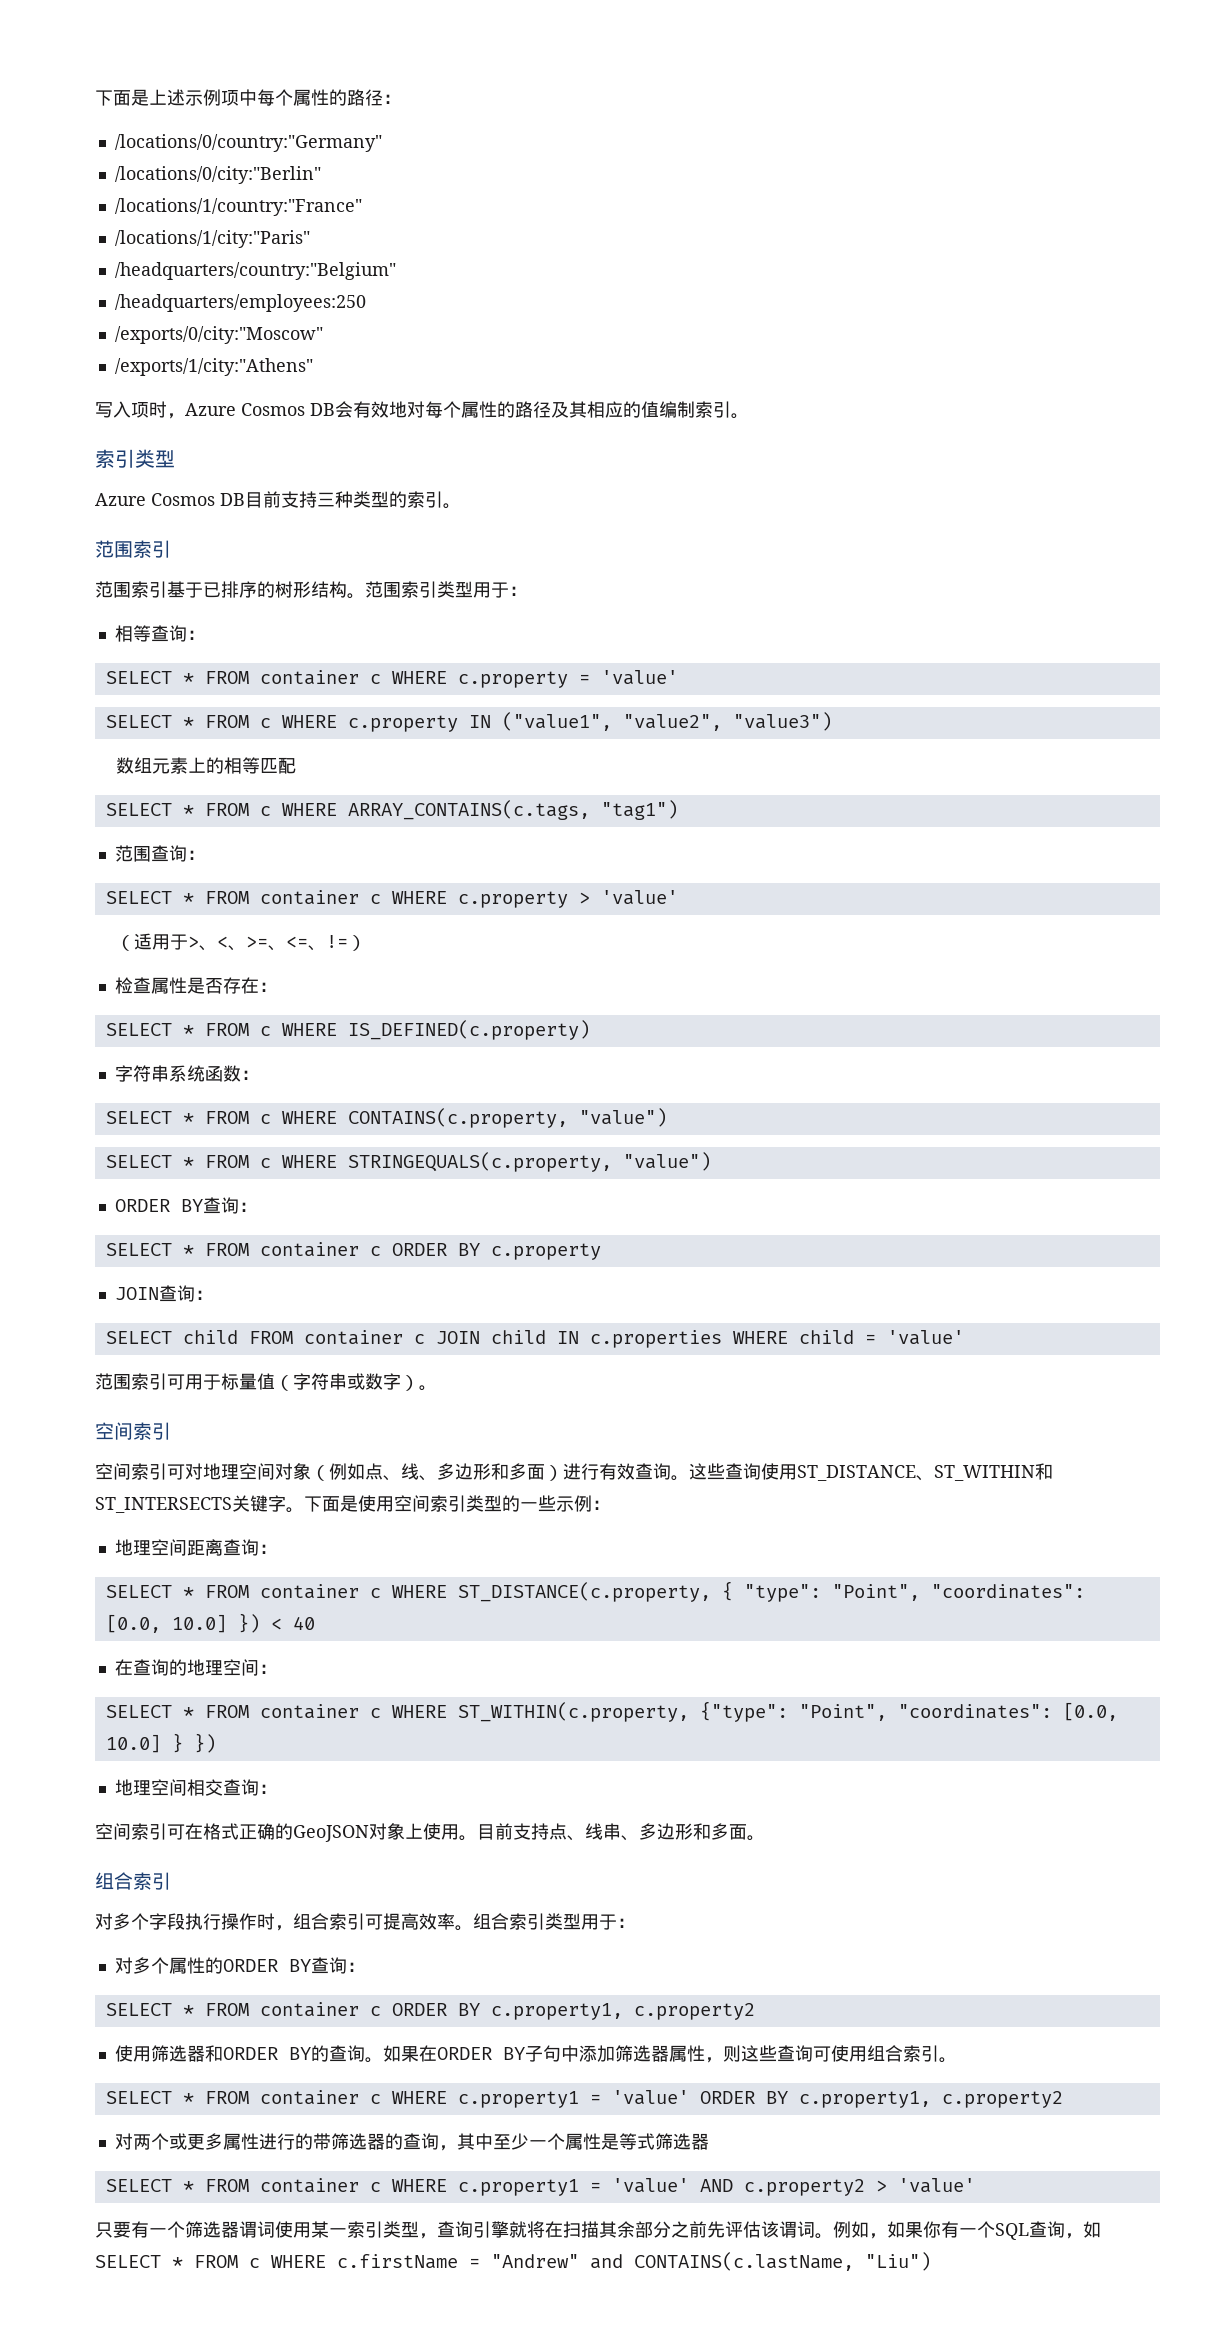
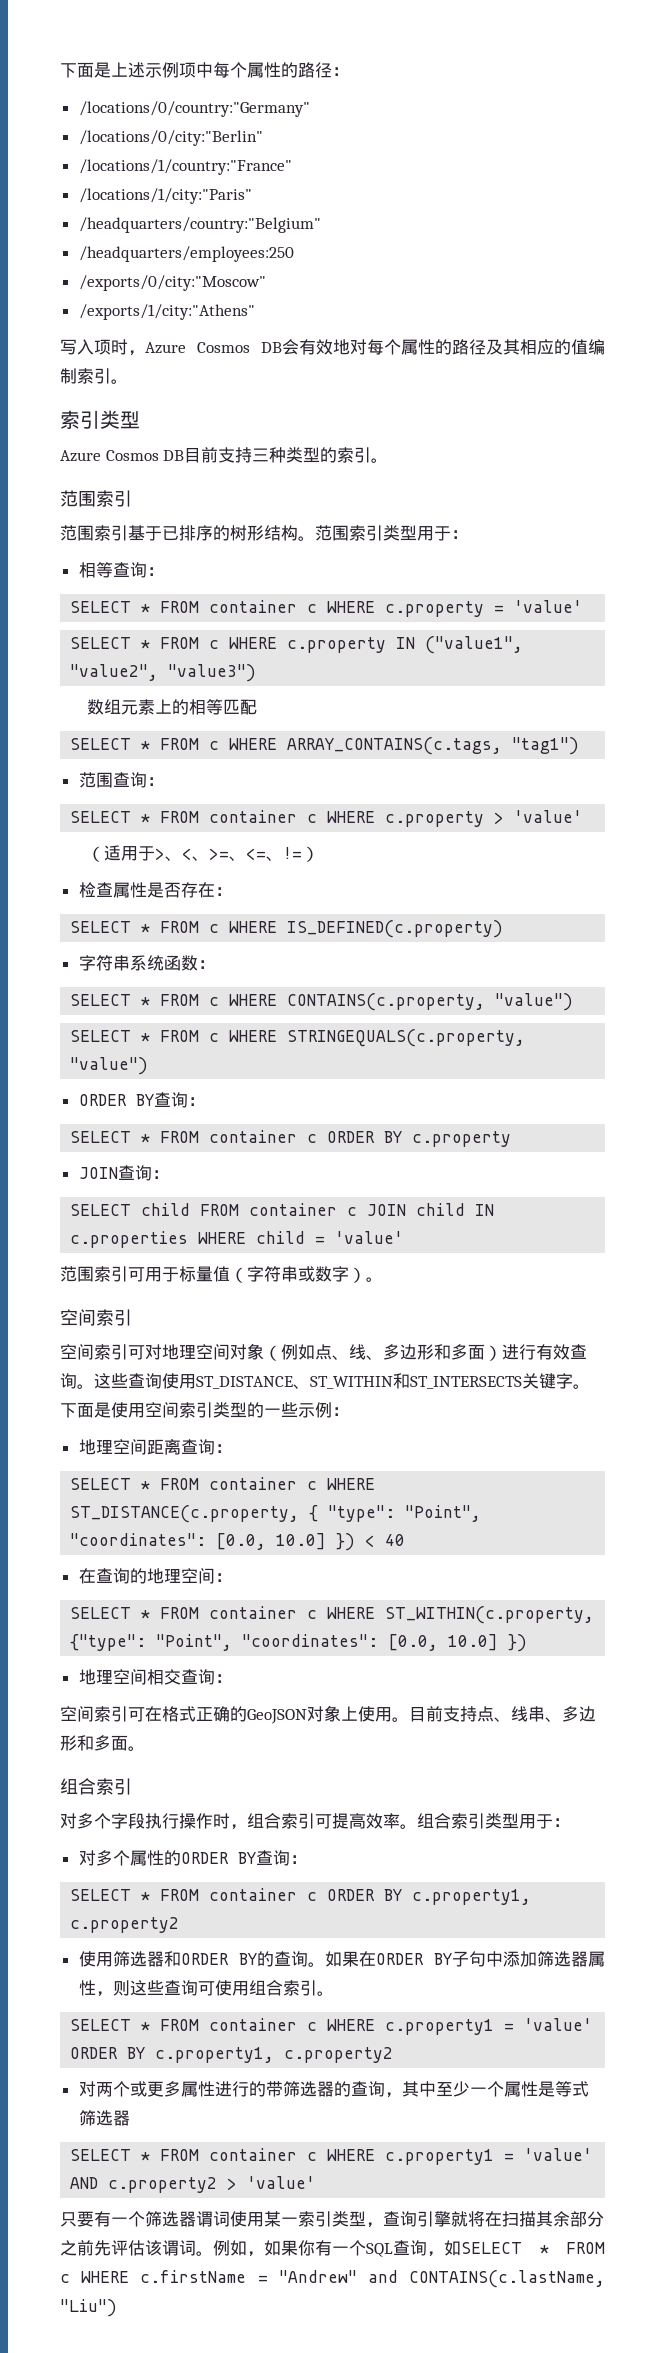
- SELECT * FROM container c WHERE ST_WITHIN(c.property, {"type": "Point", "coordinates": [0.0, 10.0] } })
+ SELECT * FROM container c WHERE ST_WITHIN(c.property, {"type": "Point", "coordinates": [0.0, 10.0] })

